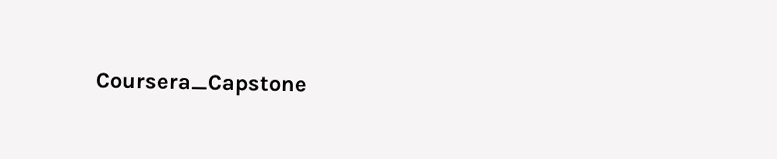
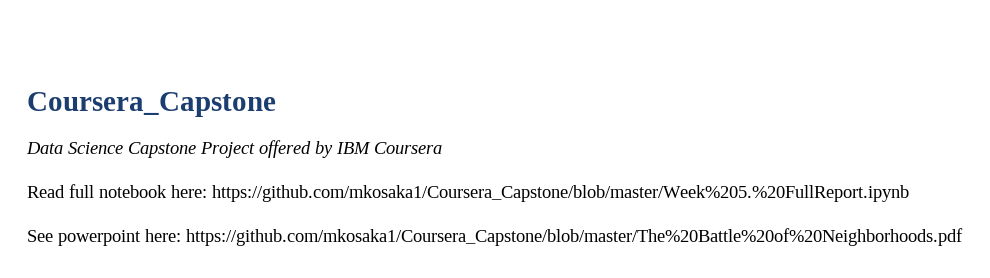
+ Data Science Capstone Project offered by IBM Coursera
+ Read full notebook here: https://github.com/mkosaka1/Coursera_Capstone/blob/master/Week%205.%20FullReport.ipynb
+ See powerpoint here: https://github.com/mkosaka1/Coursera_Capstone/blob/master/The%20Battle%20of%20Neighborhoods.pdf

